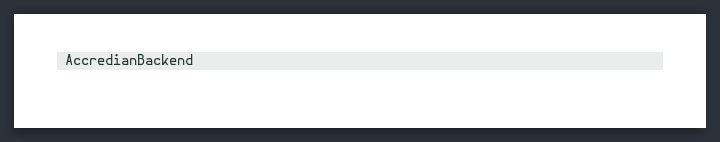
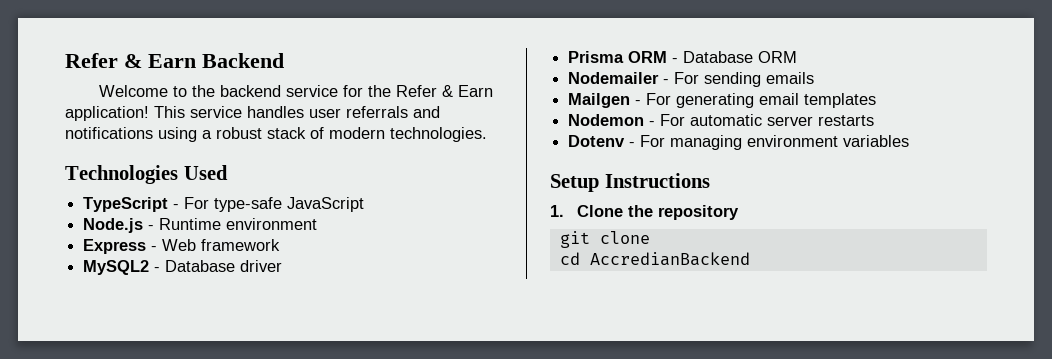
- AccredianBackend
+ Refer & Earn Backend
+ Welcome to the backend service for the Refer & Earn application! This service handles user referrals and notifications using a robust stack of modern technologies.
+ Technologies Used
+ TypeScript - For type-safe JavaScript
+ Node.js - Runtime environment
+ Express - Web framework
+ MySQL2 - Database driver
+ Prisma ORM - Database ORM
+ Nodemailer - For sending emails
+ Mailgen - For generating email templates
+ Nodemon - For automatic server restarts
+ Dotenv - For managing environment variables
+ Setup Instructions
+ 1. Clone the repository
+ git clone
+ cd AccredianBackend

